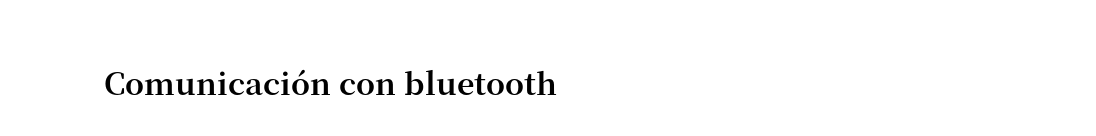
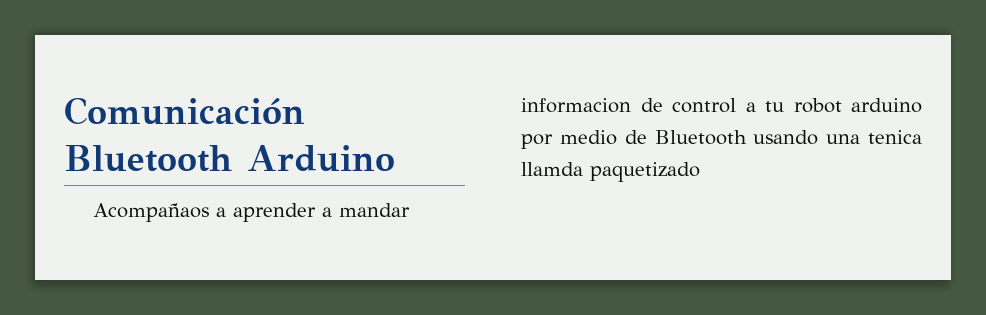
- Comunicación con bluetooth
+ Comunicación Bluetooth Arduino
+ Acompañaos a aprender a mandar informacion de control a tu robot arduino por medio de Bluetooth usando una tenica llamda paquetizado

